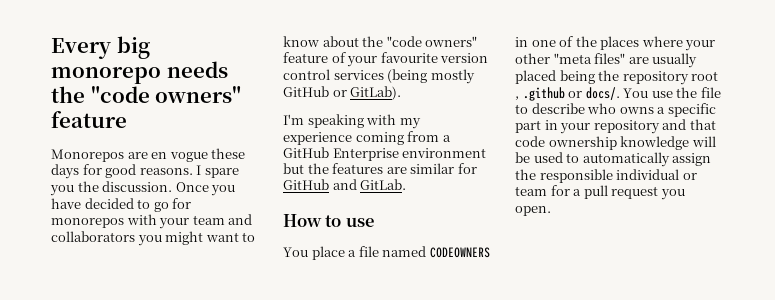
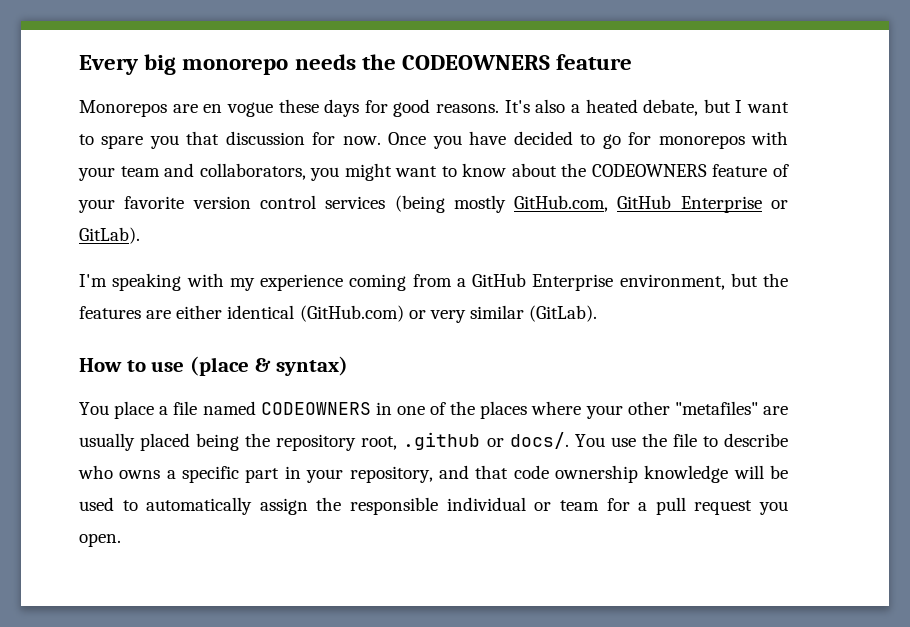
- Every big monorepo needs the "code owners" feature
+ Every big monorepo needs the CODEOWNERS feature
- I spare you the discussion.
+ It's also a heated debate, but I want to spare you that discussion for now.
- Once you have decided to go for monorepos with your team and collaborators you might want to know about the "code owners" feature of your favourite version control services (being mostly GitHub or GitLab).
+ Once you have decided to go for monorepos with your team and collaborators, you might want to know about the CODEOWNERS feature of your favorite version control services (being mostly GitHub.com, GitHub Enterprise or GitLab).
- I'm speaking with my experience coming from a GitHub Enterprise environment but the features are similar for GitHub and GitLab.
+ I'm speaking with my experience coming from a GitHub Enterprise environment, but the features are either identical (GitHub.com) or very similar (GitLab).
- How to use
+ How to use (place & syntax)
- You place a file named CODEOWNERS in one of the places where your other "meta files" are usually placed being the repository root , .github or docs/.
+ You place a file named CODEOWNERS in one of the places where your other "metafiles" are usually placed being the repository root, .github or docs/.
- You use the file to describe who owns a specific part in your repository and that code ownership knowledge will be used to automatically assign the responsible individual or team for a pull request you open.
+ You use the file to describe who owns a specific part in your repository, and that code ownership knowledge will be used to automatically assign the responsible individual or team for a pull request you open.

